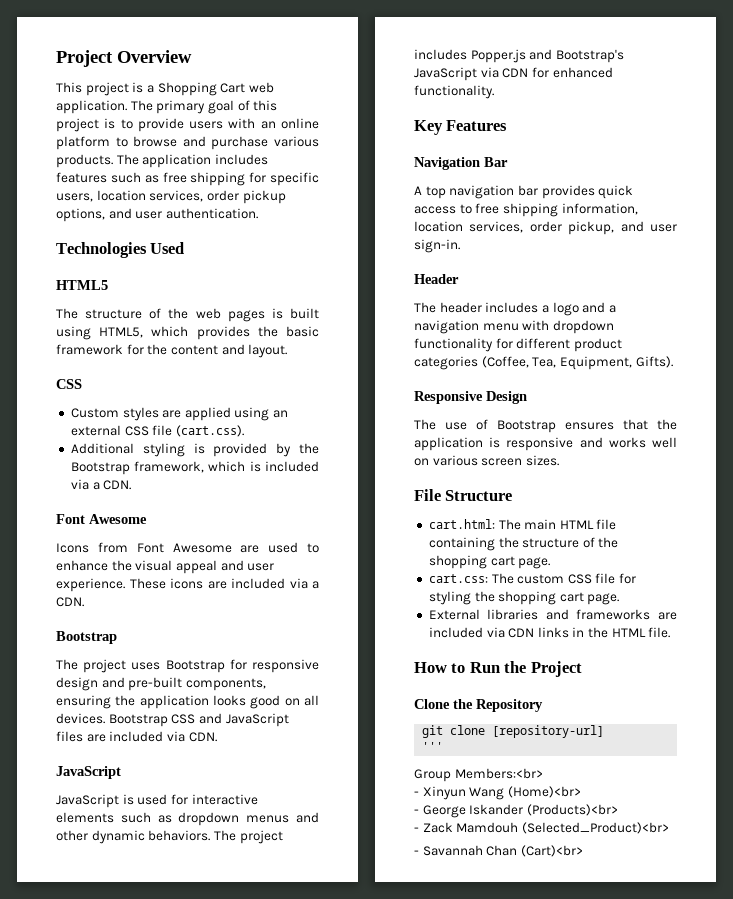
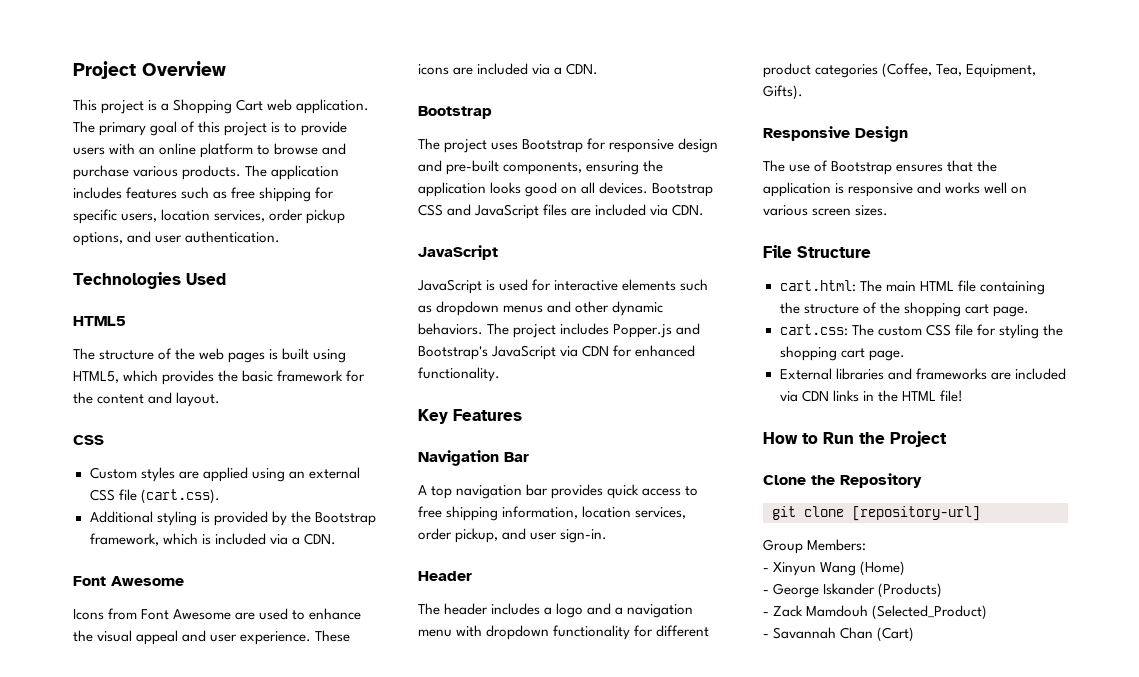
- External libraries and frameworks are included via CDN links in the HTML file.
+ External libraries and frameworks are included via CDN links in the HTML file!
- '''
- Group Members:<br>
+ Group Members:
- - Xinyun Wang (Home)<br>
+ - Xinyun Wang (Home)
- - George Iskander (Products)<br>
+ - George Iskander (Products)
- - Zack Mamdouh (Selected_Product)<br>
+ - Zack Mamdouh (Selected_Product)
- - Savannah Chan (Cart)<br>
+ - Savannah Chan (Cart)

